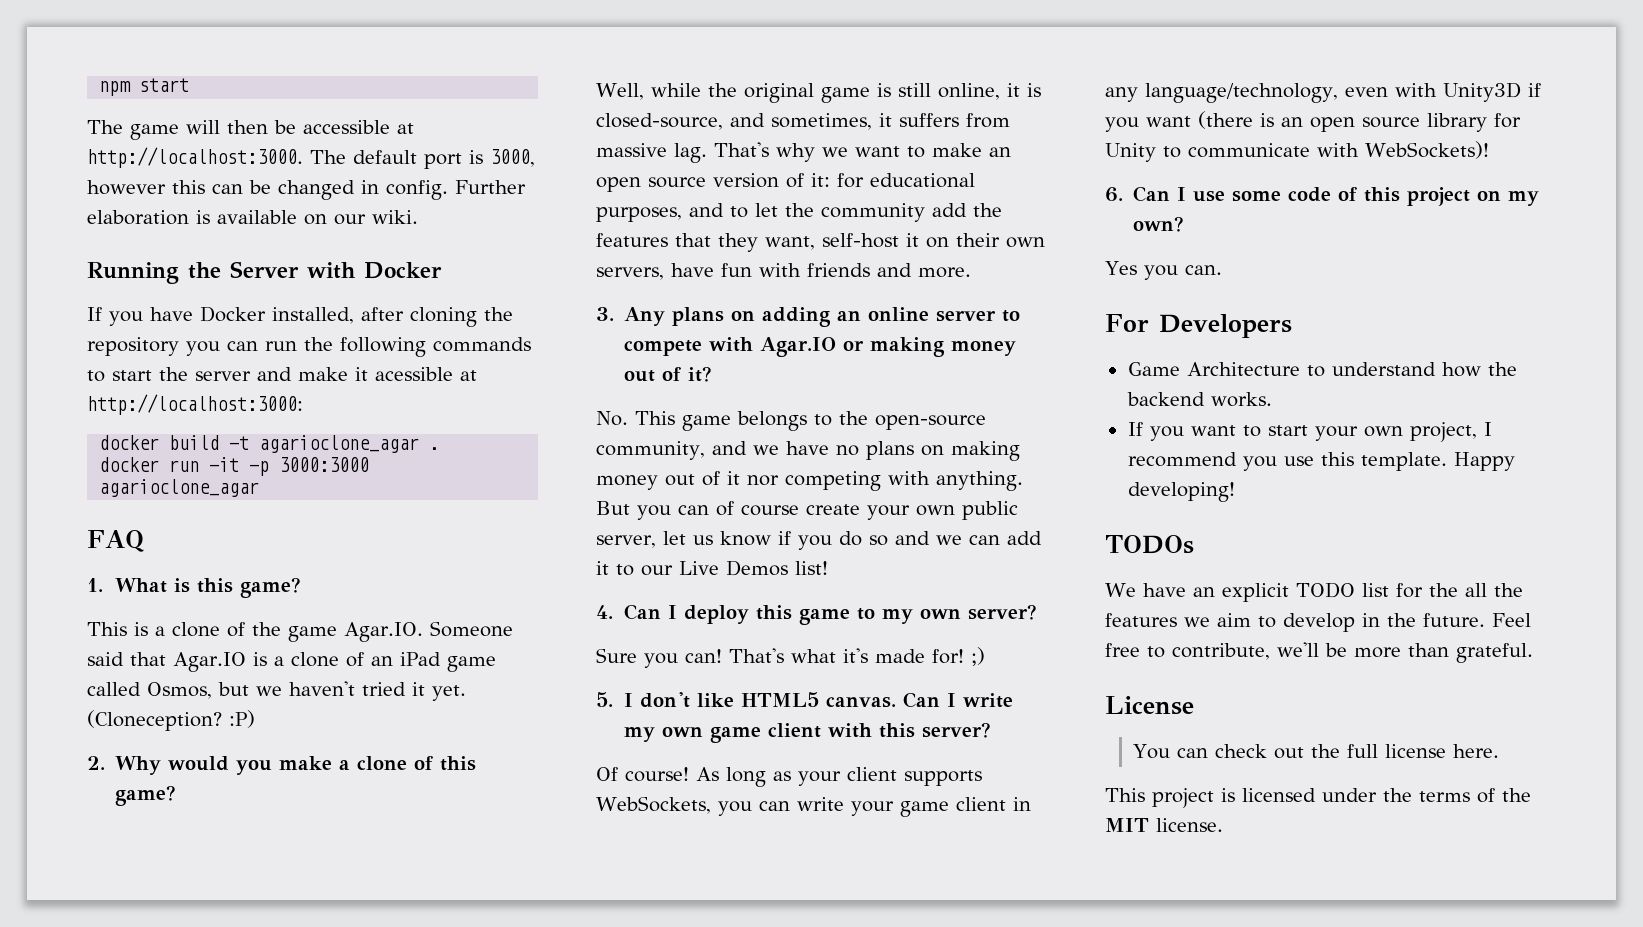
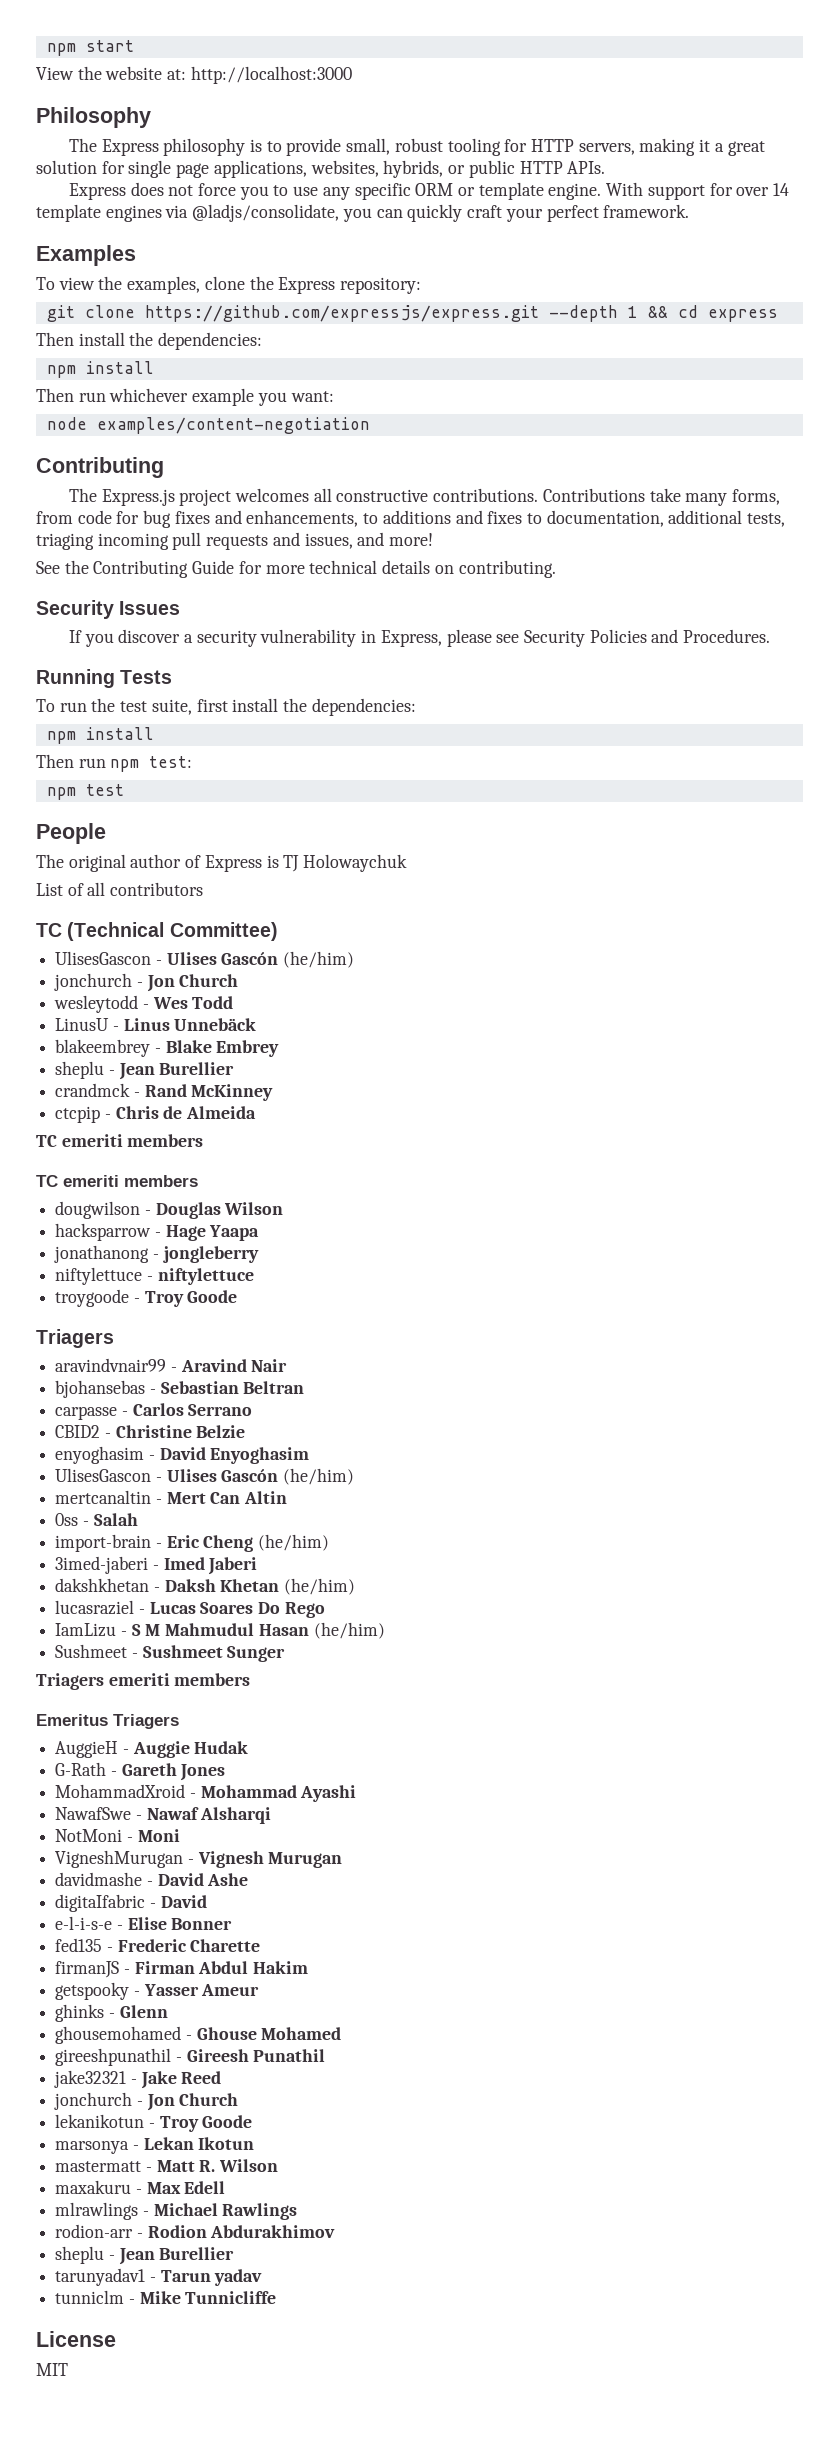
- The game will then be accessible at http://localhost:3000. The default port is 3000, however this can be changed in config. Further elaboration is available on our wiki.
- Running the Server with Docker
- If you have Docker installed, after cloning the repository you can run the following commands to start the server and make it acessible at http://localhost:3000:
- docker build -t agarioclone_agar .
- docker run -it -p 3000:3000 agarioclone_agar
- FAQ
- 1. What is this game?
- This is a clone of the game Agar.IO. Someone said that Agar.IO is a clone of an iPad game called Osmos, but we haven't tried it yet. (Cloneception? :P)
- 2. Why would you make a clone of this game?
- Well, while the original game is still online, it is closed-source, and sometimes, it suffers from massive lag. That's why we want to make an open source version of it: for educational purposes, and to let the community add the features that they want, self-host it on their own servers, have fun with friends and more.
- 3. Any plans on adding an online server to compete with Agar.IO or making money out of it?
- No. This game belongs to the open-source community, and we have no plans on making money out of it nor competing with anything. But you can of course create your own public server, let us know if you do so and we can add it to our Live Demos list!
- 4. Can I deploy this game to my own server?
- Sure you can! That's what it's made for! ;)
- 5. I don't like HTML5 canvas. Can I write my own game client with this server?
- Of course! As long as your client supports WebSockets, you can write your game client in any language/technology, even with Unity3D if you want (there is an open source library for Unity to communicate with WebSockets)!
- 6. Can I use some code of this project on my own?
- Yes you can.
- For Developers
- Game Architecture to understand how the backend works.
- If you want to start your own project, I recommend you use this template. Happy developing!
- TODOs
- We have an explicit TODO list for the all the features we aim to develop in the future. Feel free to contribute, we'll be more than grateful.
+ View the website at: http://localhost:3000
+ Philosophy
+ The Express philosophy is to provide small, robust tooling for HTTP servers, making it a great solution for single page applications, websites, hybrids, or public HTTP APIs.
+ Express does not force you to use any specific ORM or template engine. With support for over 14 template engines via @ladjs/consolidate, you can quickly craft your perfect framework.
+ Examples
+ To view the examples, clone the Express repository:
+ git clone https://github.com/expressjs/express.git --depth 1 && cd express
+ Then install the dependencies:
+ npm install
+ Then run whichever example you want:
+ node examples/content-negotiation
+ Contributing
+ The Express.js project welcomes all constructive contributions. Contributions take many forms, from code for bug fixes and enhancements, to additions and fixes to documentation, additional tests, triaging incoming pull requests and issues, and more!
+ See the Contributing Guide for more technical details on contributing.
+ Security Issues
+ If you discover a security vulnerability in Express, please see Security Policies and Procedures.
+ Running Tests
+ To run the test suite, first install the dependencies:
+ npm install
+ Then run npm test:
+ npm test
+ People
+ The original author of Express is TJ Holowaychuk
+ List of all contributors
+ TC (Technical Committee)
+ UlisesGascon - Ulises Gascón (he/him)
+ jonchurch - Jon Church
+ wesleytodd - Wes Todd
+ LinusU - Linus Unnebäck
+ blakeembrey - Blake Embrey
+ sheplu - Jean Burellier
+ crandmck - Rand McKinney
+ ctcpip - Chris de Almeida
+ TC emeriti members
+ TC emeriti members
+ dougwilson - Douglas Wilson
+ hacksparrow - Hage Yaapa
+ jonathanong - jongleberry
+ niftylettuce - niftylettuce
+ troygoode - Troy Goode
+ Triagers
+ aravindvnair99 - Aravind Nair
+ bjohansebas - Sebastian Beltran
+ carpasse - Carlos Serrano
+ CBID2 - Christine Belzie
+ enyoghasim - David Enyoghasim
+ UlisesGascon - Ulises Gascón (he/him)
+ mertcanaltin - Mert Can Altin
+ 0ss - Salah
+ import-brain - Eric Cheng (he/him)
+ 3imed-jaberi - Imed Jaberi
+ dakshkhetan - Daksh Khetan (he/him)
+ lucasraziel - Lucas Soares Do Rego
+ IamLizu - S M Mahmudul Hasan (he/him)
+ Sushmeet - Sushmeet Sunger
+ Triagers emeriti members
+ Emeritus Triagers
+ AuggieH - Auggie Hudak
+ G-Rath - Gareth Jones
+ MohammadXroid - Mohammad Ayashi
+ NawafSwe - Nawaf Alsharqi
+ NotMoni - Moni
+ VigneshMurugan - Vignesh Murugan
+ davidmashe - David Ashe
+ digitaIfabric - David
+ e-l-i-s-e - Elise Bonner
+ fed135 - Frederic Charette
+ firmanJS - Firman Abdul Hakim
+ getspooky - Yasser Ameur
+ ghinks - Glenn
+ ghousemohamed - Ghouse Mohamed
+ gireeshpunathil - Gireesh Punathil
+ jake32321 - Jake Reed
+ jonchurch - Jon Church
+ lekanikotun - Troy Goode
+ marsonya - Lekan Ikotun
+ mastermatt - Matt R. Wilson
+ maxakuru - Max Edell
+ mlrawlings - Michael Rawlings
+ rodion-arr - Rodion Abdurakhimov
+ sheplu - Jean Burellier
+ tarunyadav1 - Tarun yadav
+ tunniclm - Mike Tunnicliffe
  License
- You can check out the full license here.
- This project is licensed under the terms of the MIT license.
+ MIT

